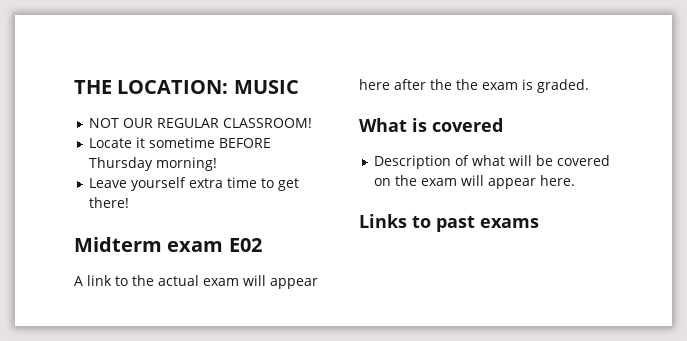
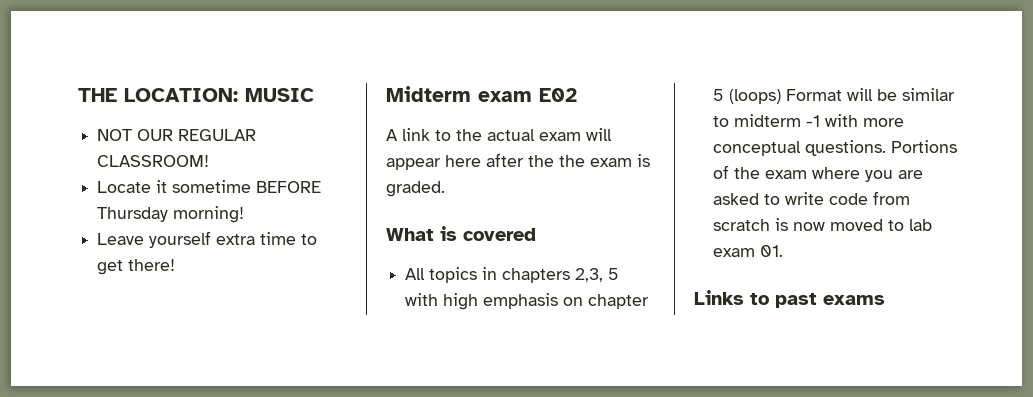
- Description of what will be covered on the exam will appear here.
+ All topics in chapters 2,3, 5 with high emphasis on chapter 5 (loops) Format will be similar to midterm -1 with more conceptual questions. Portions of the exam where you are asked to write code from scratch is now moved to lab exam 01.

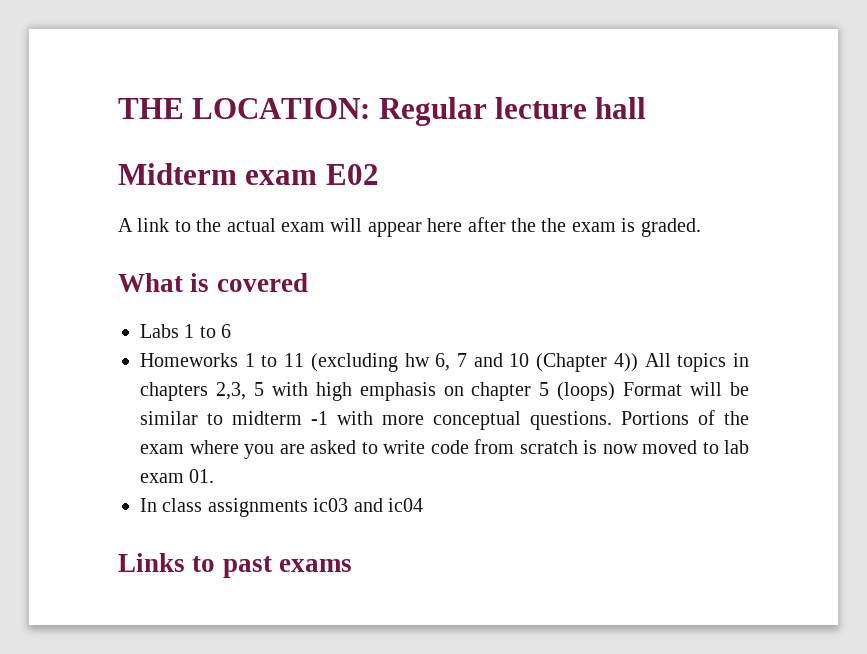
- THE LOCATION: MUSIC
- NOT OUR REGULAR CLASSROOM!
- Locate it sometime BEFORE Thursday morning!
- Leave yourself extra time to get there!
+ THE LOCATION: Regular lecture hall
- All topics in chapters 2,3, 5 with high emphasis on chapter 5 (loops) Format will be similar to midterm -1 with more conceptual questions.
+ Labs 1 to 6
+ Homeworks 1 to 11 (excluding hw 6, 7 and 10 (Chapter 4)) All topics in chapters 2,3, 5 with high emphasis on chapter 5 (loops) Format will be similar to midterm -1 with more conceptual questions.
+ In class assignments ic03 and ic04

